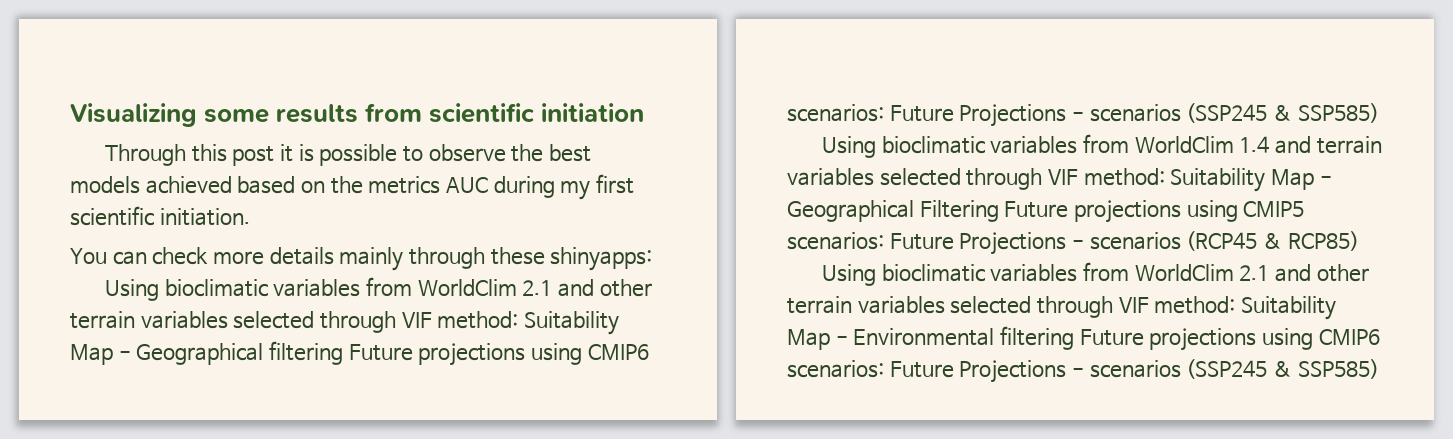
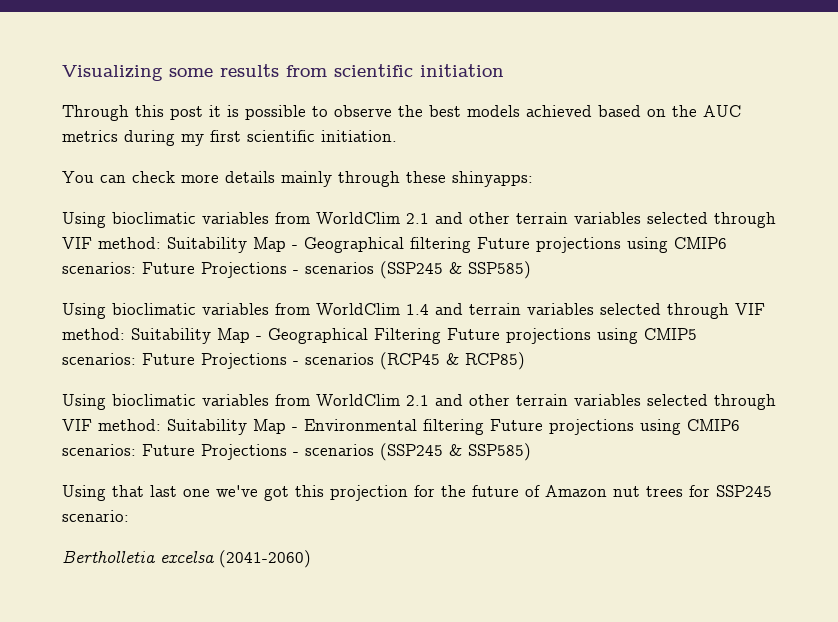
- Through this post it is possible to observe the best models achieved based on the metrics AUC during my first scientific initiation.
+ Through this post it is possible to observe the best models achieved based on the AUC metrics during my first scientific initiation.
+ Using that last one we've got this projection for the future of Amazon nut trees for SSP245 scenario:
+ Bertholletia excelsa (2041-2060)

